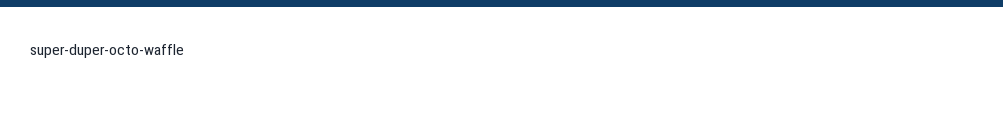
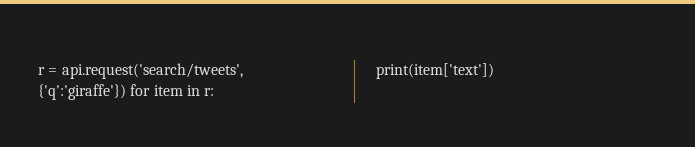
- super-duper-octo-waffle
+ r = api.request('search/tweets', {'q':'giraffe'}) for item in r: print(item['text'])

